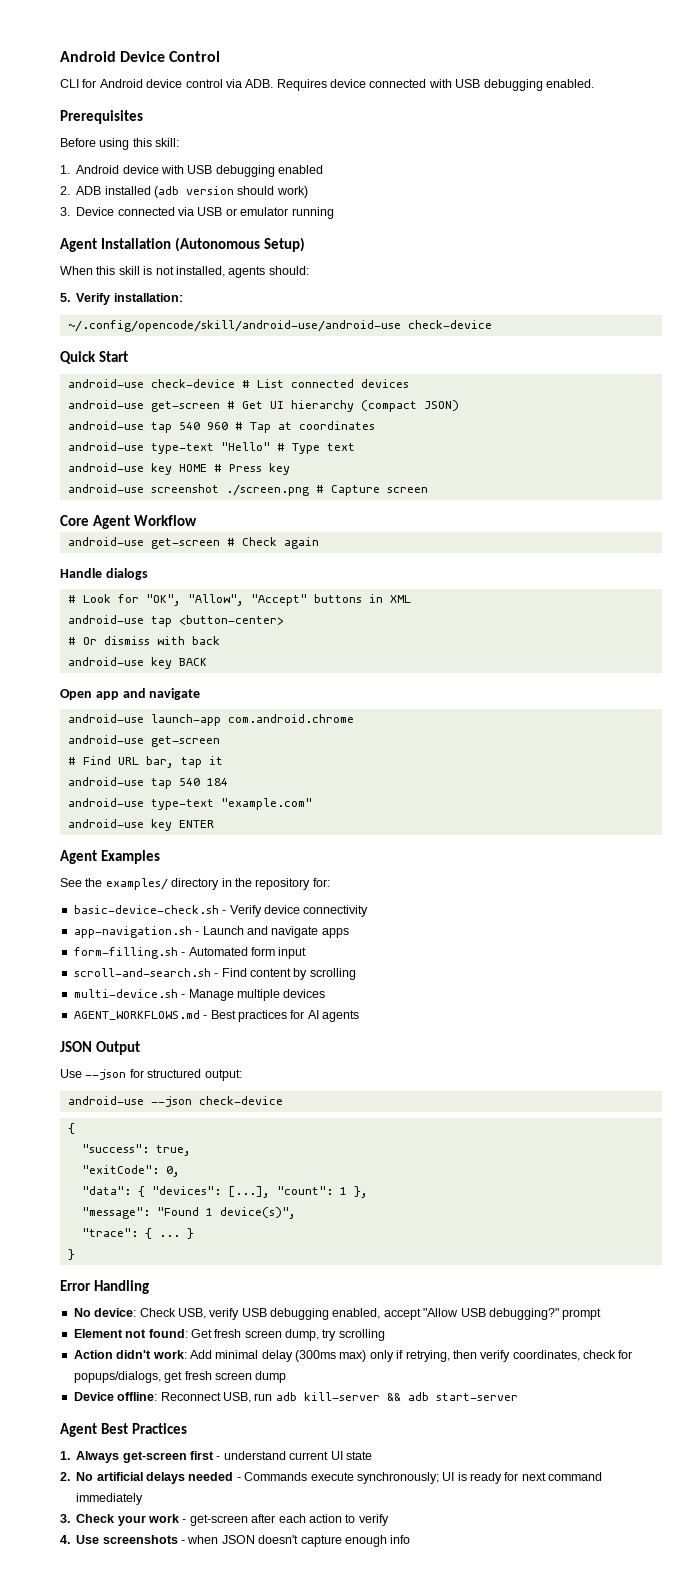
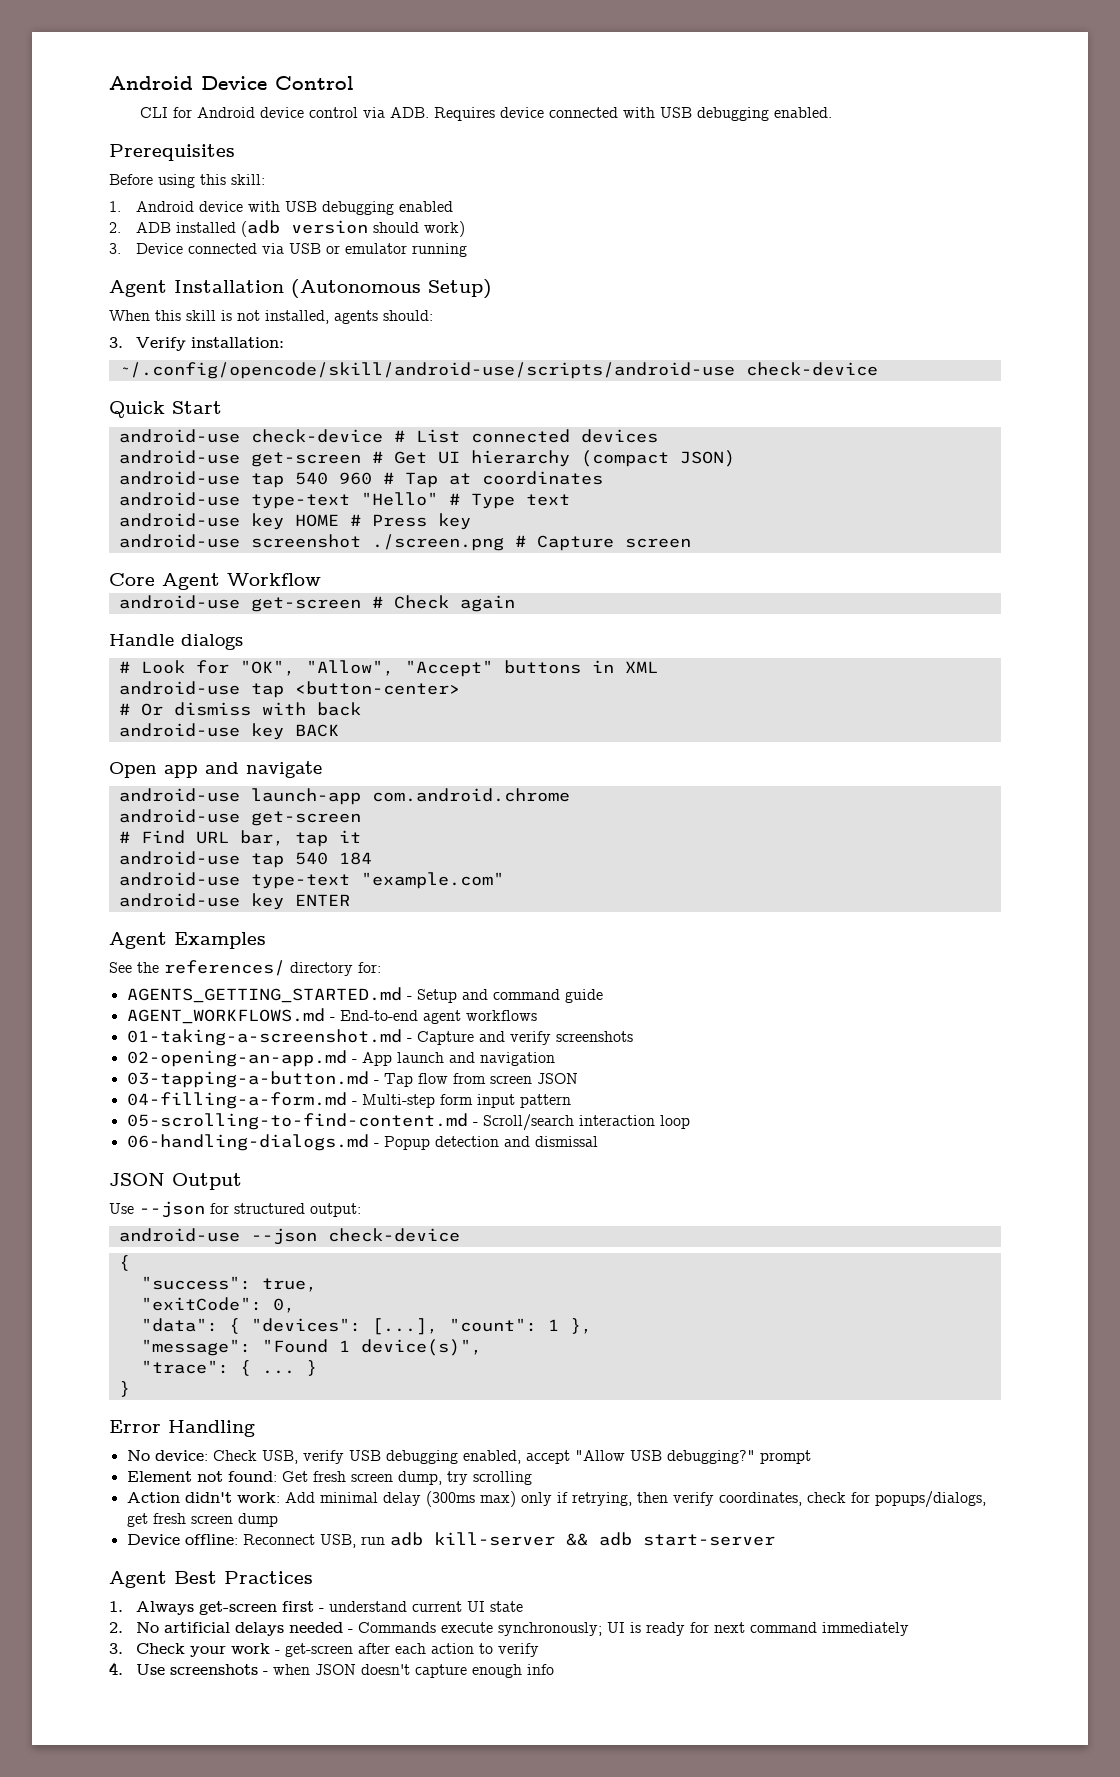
- 5. Verify installation:
+ 3. Verify installation:
- ~/.config/opencode/skill/android-use/android-use check-device
+ ~/.config/opencode/skill/android-use/scripts/android-use check-device
- See the examples/ directory in the repository for:
- basic-device-check.sh - Verify device connectivity
- app-navigation.sh - Launch and navigate apps
- form-filling.sh - Automated form input
- scroll-and-search.sh - Find content by scrolling
- multi-device.sh - Manage multiple devices
- AGENT_WORKFLOWS.md - Best practices for AI agents
+ See the references/ directory for:
+ AGENTS_GETTING_STARTED.md - Setup and command guide
+ AGENT_WORKFLOWS.md - End-to-end agent workflows
+ 01-taking-a-screenshot.md - Capture and verify screenshots
+ 02-opening-an-app.md - App launch and navigation
+ 03-tapping-a-button.md - Tap flow from screen JSON
+ 04-filling-a-form.md - Multi-step form input pattern
+ 05-scrolling-to-find-content.md - Scroll/search interaction loop
+ 06-handling-dialogs.md - Popup detection and dismissal

